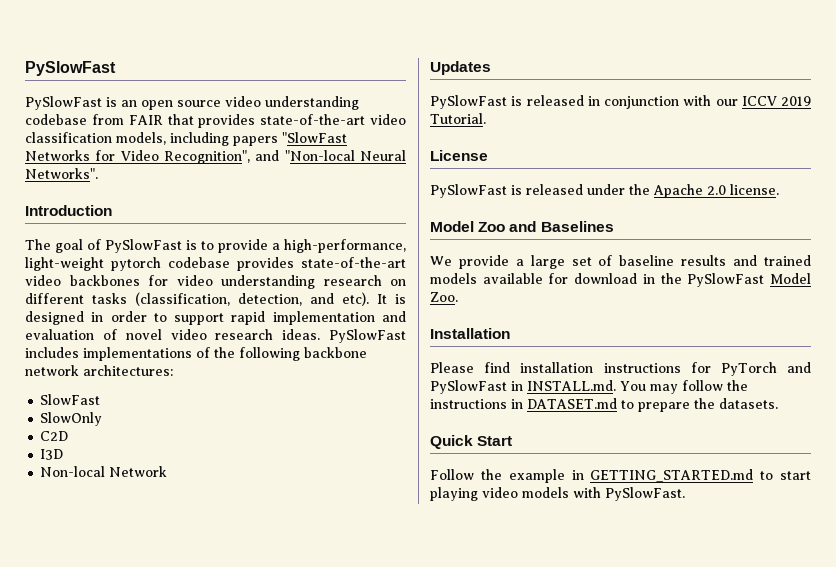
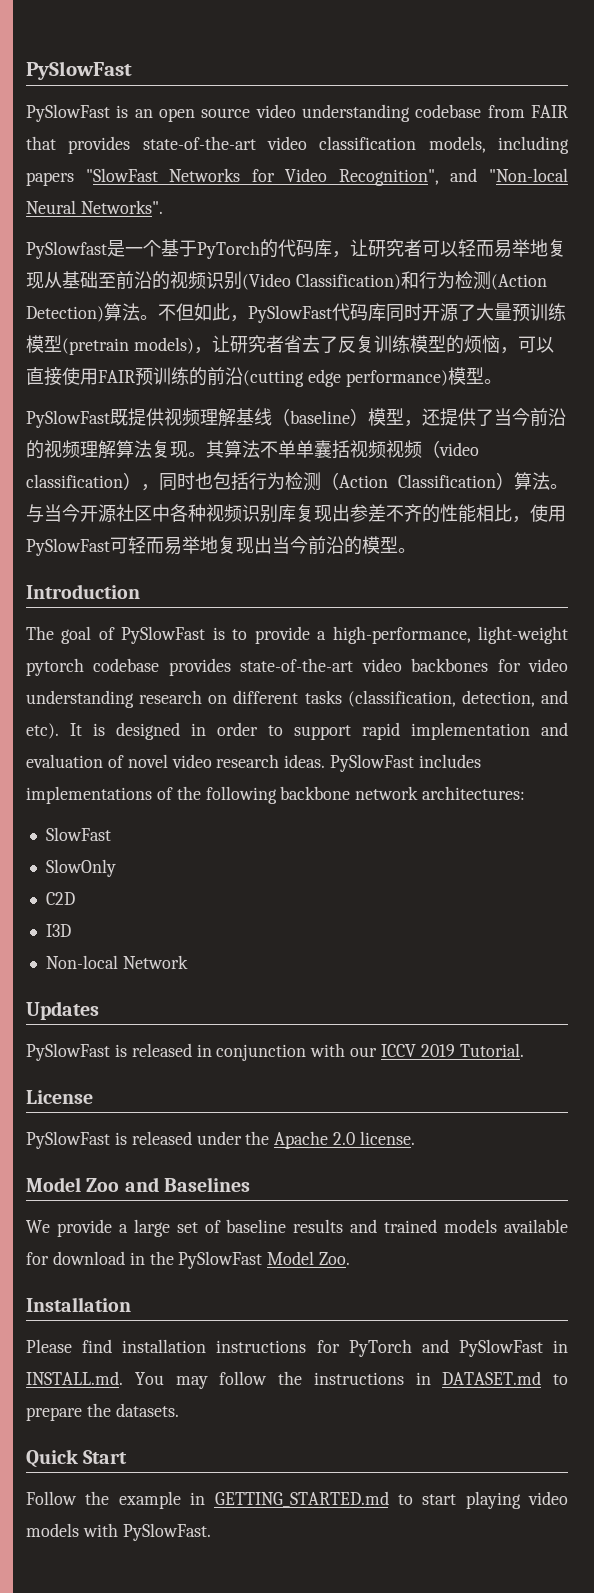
+ PySlowfast是一个基于PyTorch的代码库，让研究者可以轻而易举地复现从基础至前沿的视频识别(Video Classification)和行为检测(Action Detection)算法。不但如此，PySlowFast代码库同时开源了大量预训练模型(pretrain models)，让研究者省去了反复训练模型的烦恼，可以直接使用FAIR预训练的前沿(cutting edge performance)模型。
+ PySlowFast既提供视频理解基线（baseline）模型，还提供了当今前沿的视频理解算法复现。其算法不单单囊括视频视频（video classification），同时也包括行为检测（Action Classification）算法。与当今开源社区中各种视频识别库复现出参差不齐的性能相比，使用PySlowFast可轻而易举地复现出当今前沿的模型。

